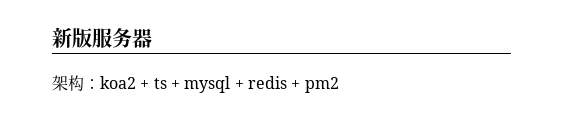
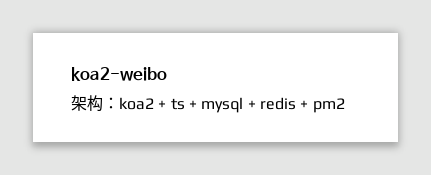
- 新版服务器
+ koa2-weibo

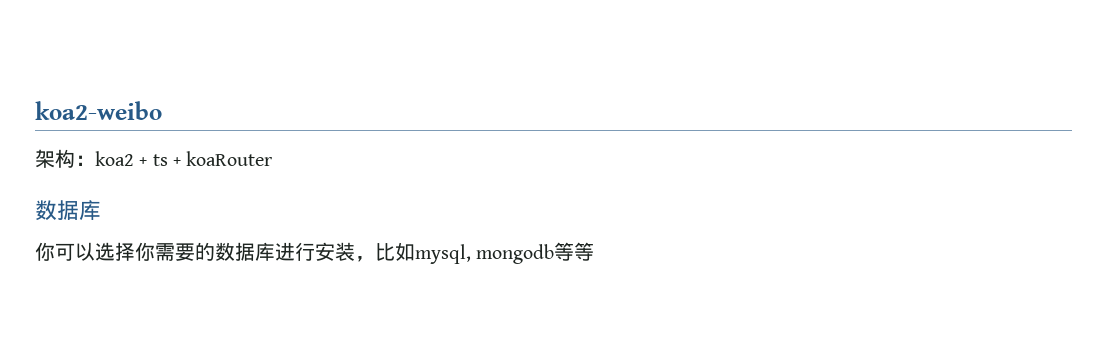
- 架构：koa2 + ts + mysql + redis + pm2
+ 架构：koa2 + ts + koaRouter
+ 数据库
+ 你可以选择你需要的数据库进行安装，比如mysql, mongodb等等

